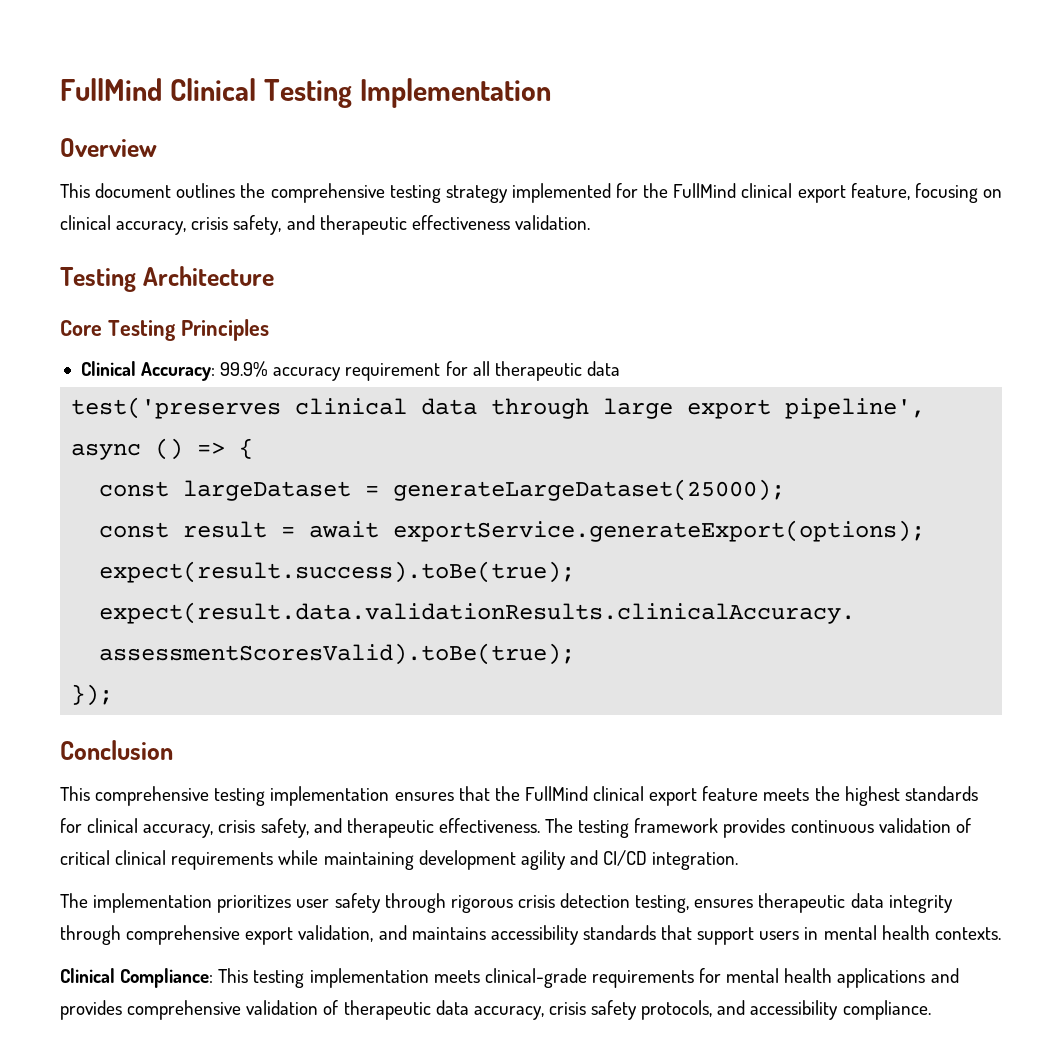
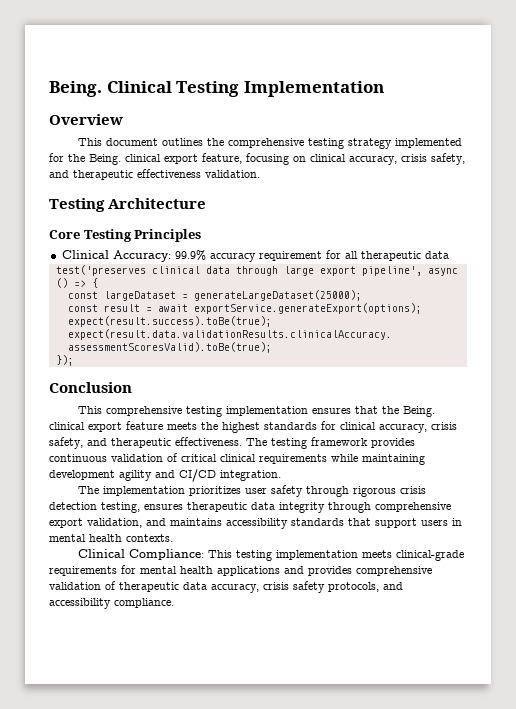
- FullMind Clinical Testing Implementation
+ Being. Clinical Testing Implementation
- This document outlines the comprehensive testing strategy implemented for the FullMind clinical export feature, focusing on clinical accuracy, crisis safety, and therapeutic effectiveness validation.
+ This document outlines the comprehensive testing strategy implemented for the Being. clinical export feature, focusing on clinical accuracy, crisis safety, and therapeutic effectiveness validation.
- This comprehensive testing implementation ensures that the FullMind clinical export feature meets the highest standards for clinical accuracy, crisis safety, and therapeutic effectiveness.
+ This comprehensive testing implementation ensures that the Being. clinical export feature meets the highest standards for clinical accuracy, crisis safety, and therapeutic effectiveness.

